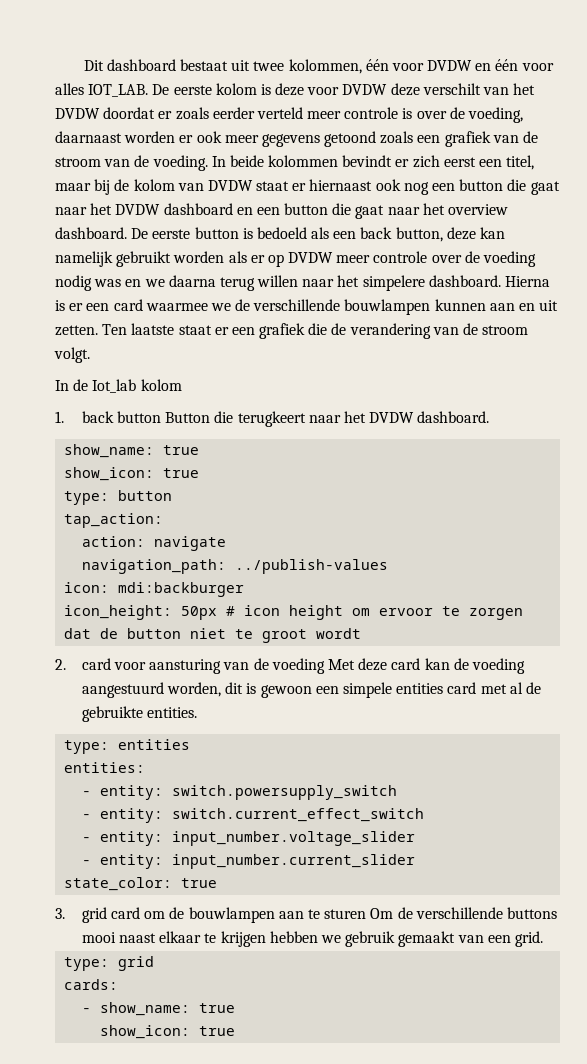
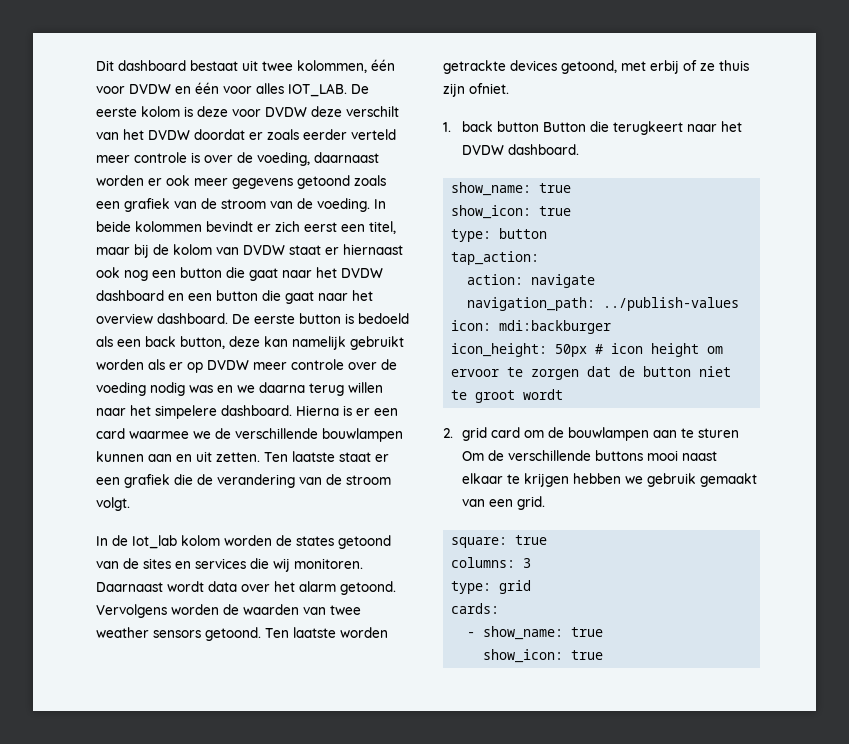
- In de Iot_lab kolom
+ In de Iot_lab kolom worden de states getoond van de sites en services die wij monitoren. Daarnaast wordt data over het alarm getoond. Vervolgens worden de waarden van twee weather sensors getoond. Ten laatste worden getrackte devices getoond, met erbij of ze thuis zijn ofniet.
- 2. card voor aansturing van de voeding Met deze card kan de voeding aangestuurd worden, dit is gewoon een simpele entities card met al de gebruikte entities.
- type: entities
- entities:
- - entity: switch.powersupply_switch
- - entity: switch.current_effect_switch
- - entity: input_number.voltage_slider
- - entity: input_number.current_slider
- state_color: true
- 3. grid card om de bouwlampen aan te sturen Om de verschillende buttons mooi naast elkaar te krijgen hebben we gebruik gemaakt van een grid.
+ 2. grid card om de bouwlampen aan te sturen Om de verschillende buttons mooi naast elkaar te krijgen hebben we gebruik gemaakt van een grid.
+ square: true
+ columns: 3

